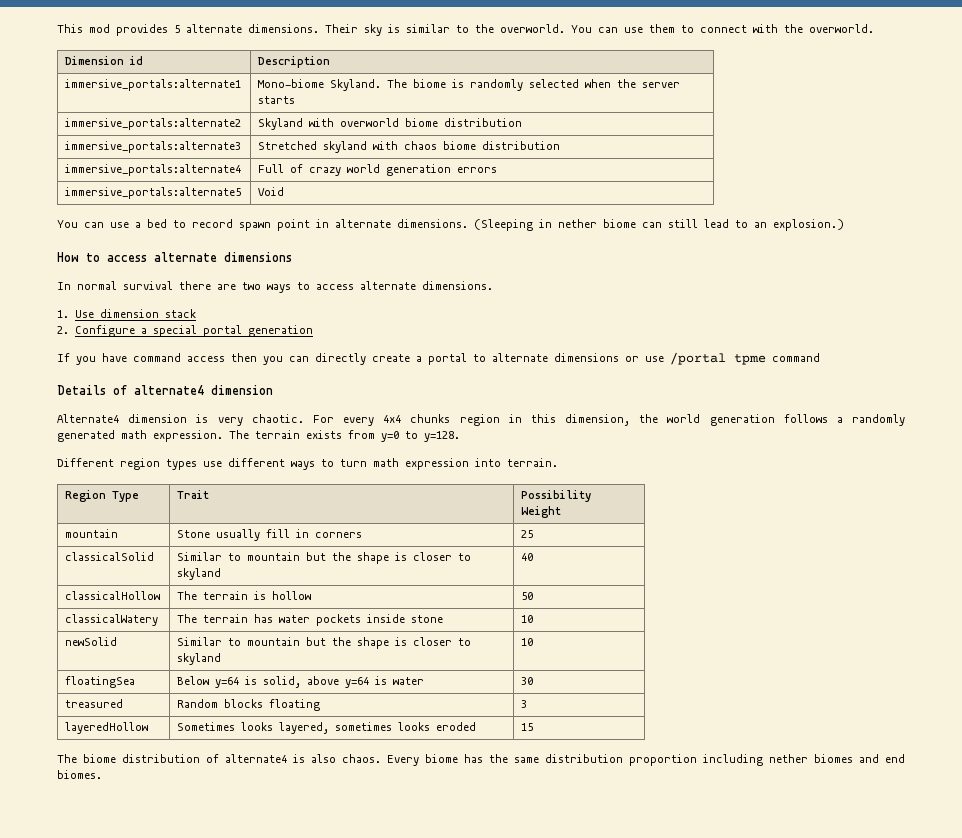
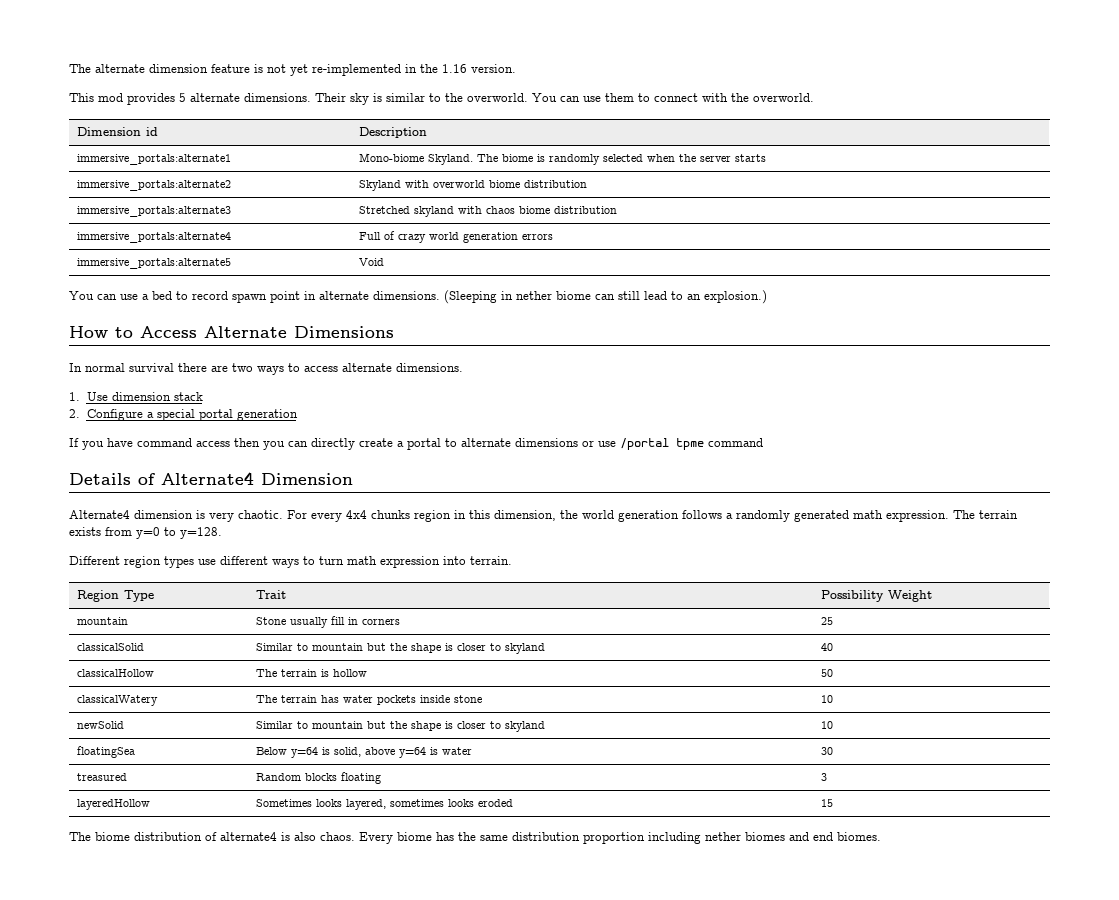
+ The alternate dimension feature is not yet re-implemented in the 1.16 version.
- How to access alternate dimensions
+ How to Access Alternate Dimensions
- Details of alternate4 dimension
+ Details of Alternate4 Dimension

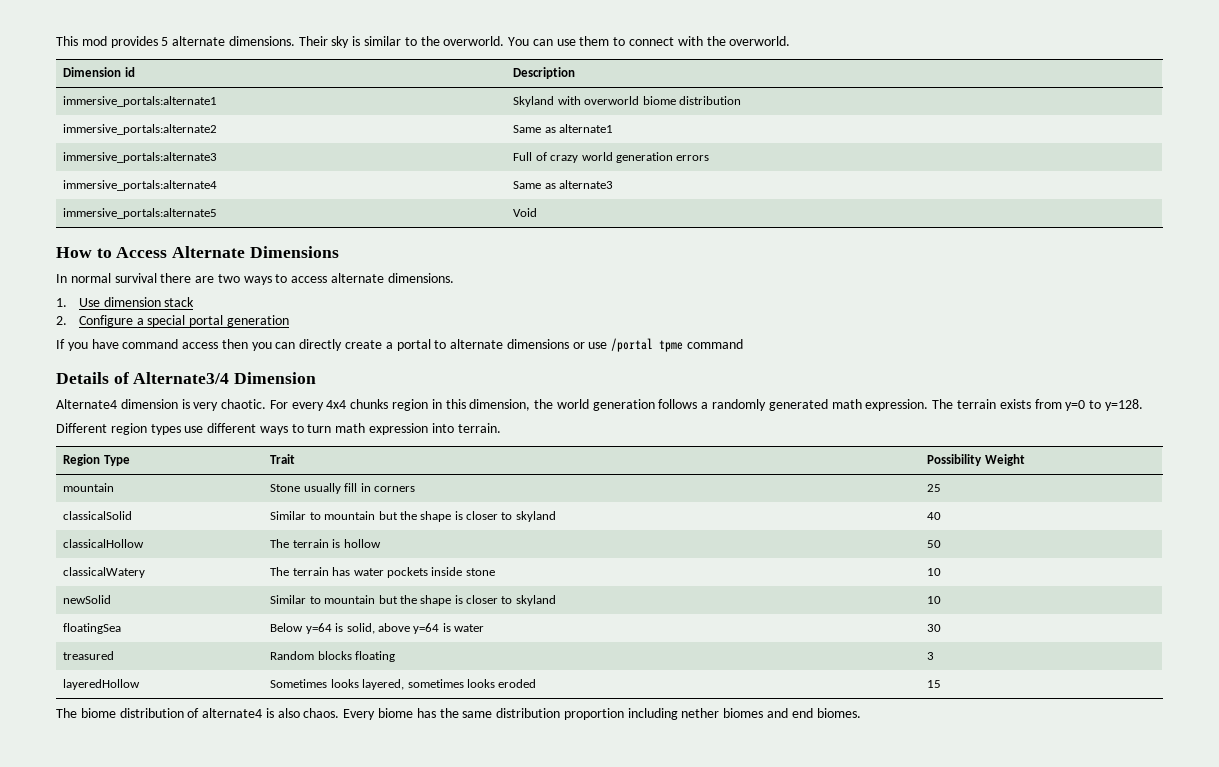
- The alternate dimension feature is not yet re-implemented in the 1.16 version.
- immersive_portals:alternate1 | Mono-biome Skyland. The biome is randomly selected when the server starts
- immersive_portals:alternate2 | Skyland with overworld biome distribution
+ immersive_portals:alternate1 | Skyland with overworld biome distribution
- immersive_portals:alternate3 | Stretched skyland with chaos biome distribution
- immersive_portals:alternate4 | Full of crazy world generation errors
+ immersive_portals:alternate2 | Same as alternate1
+ immersive_portals:alternate3 | Full of crazy world generation errors
+ immersive_portals:alternate4 | Same as alternate3
  immersive_portals:alternate5 | Void
- You can use a bed to record spawn point in alternate dimensions. (Sleeping in nether biome can still lead to an explosion.)
- Details of Alternate4 Dimension
+ Details of Alternate3/4 Dimension

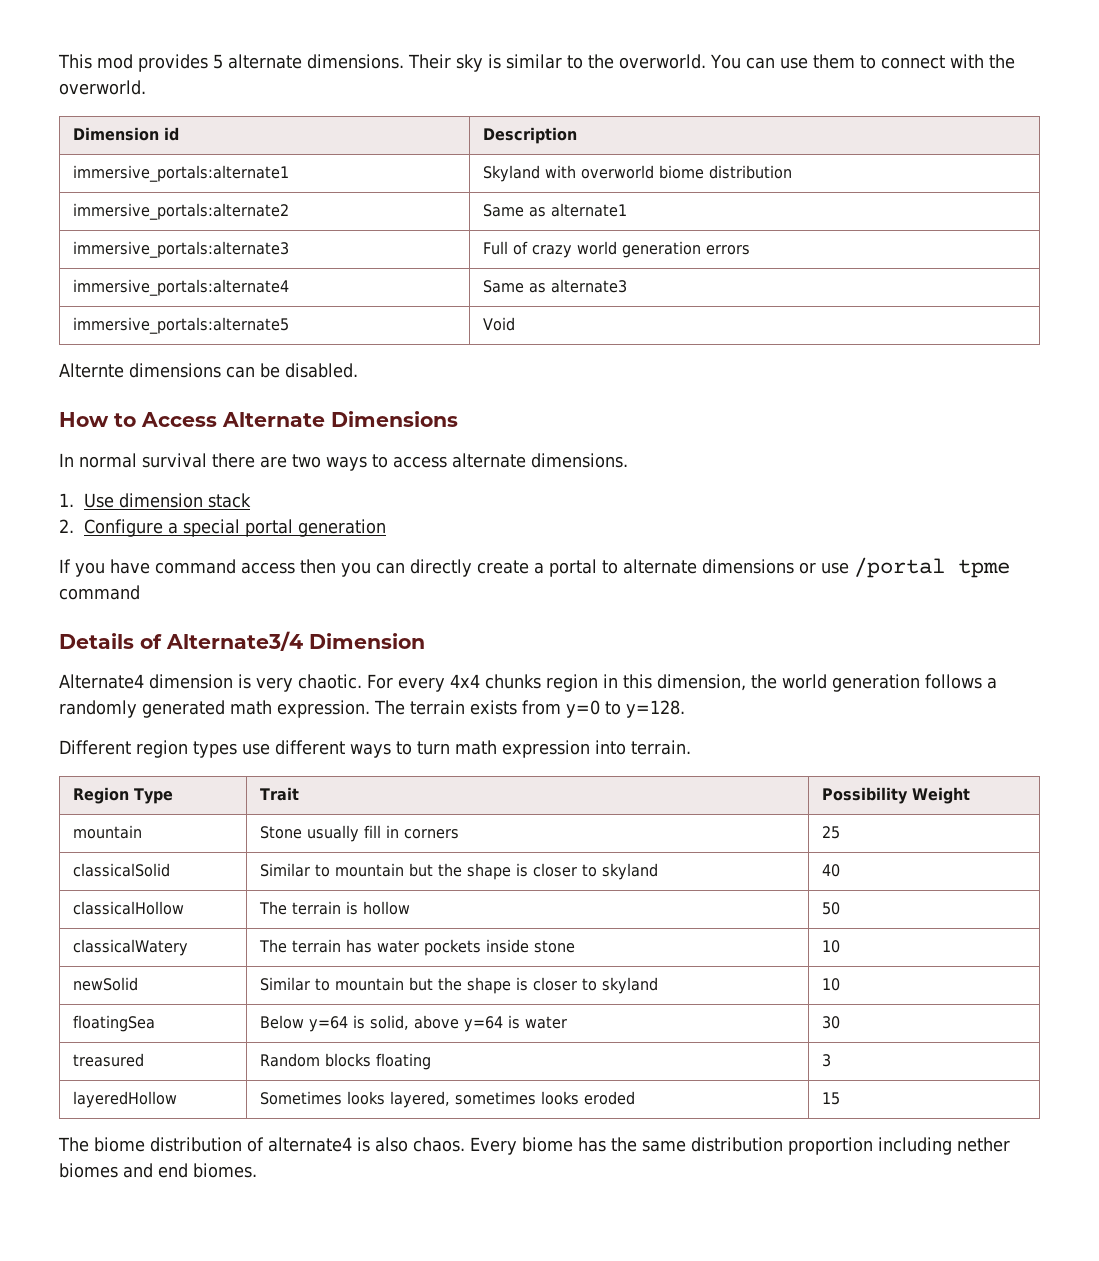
+ Alternte dimensions can be disabled.

